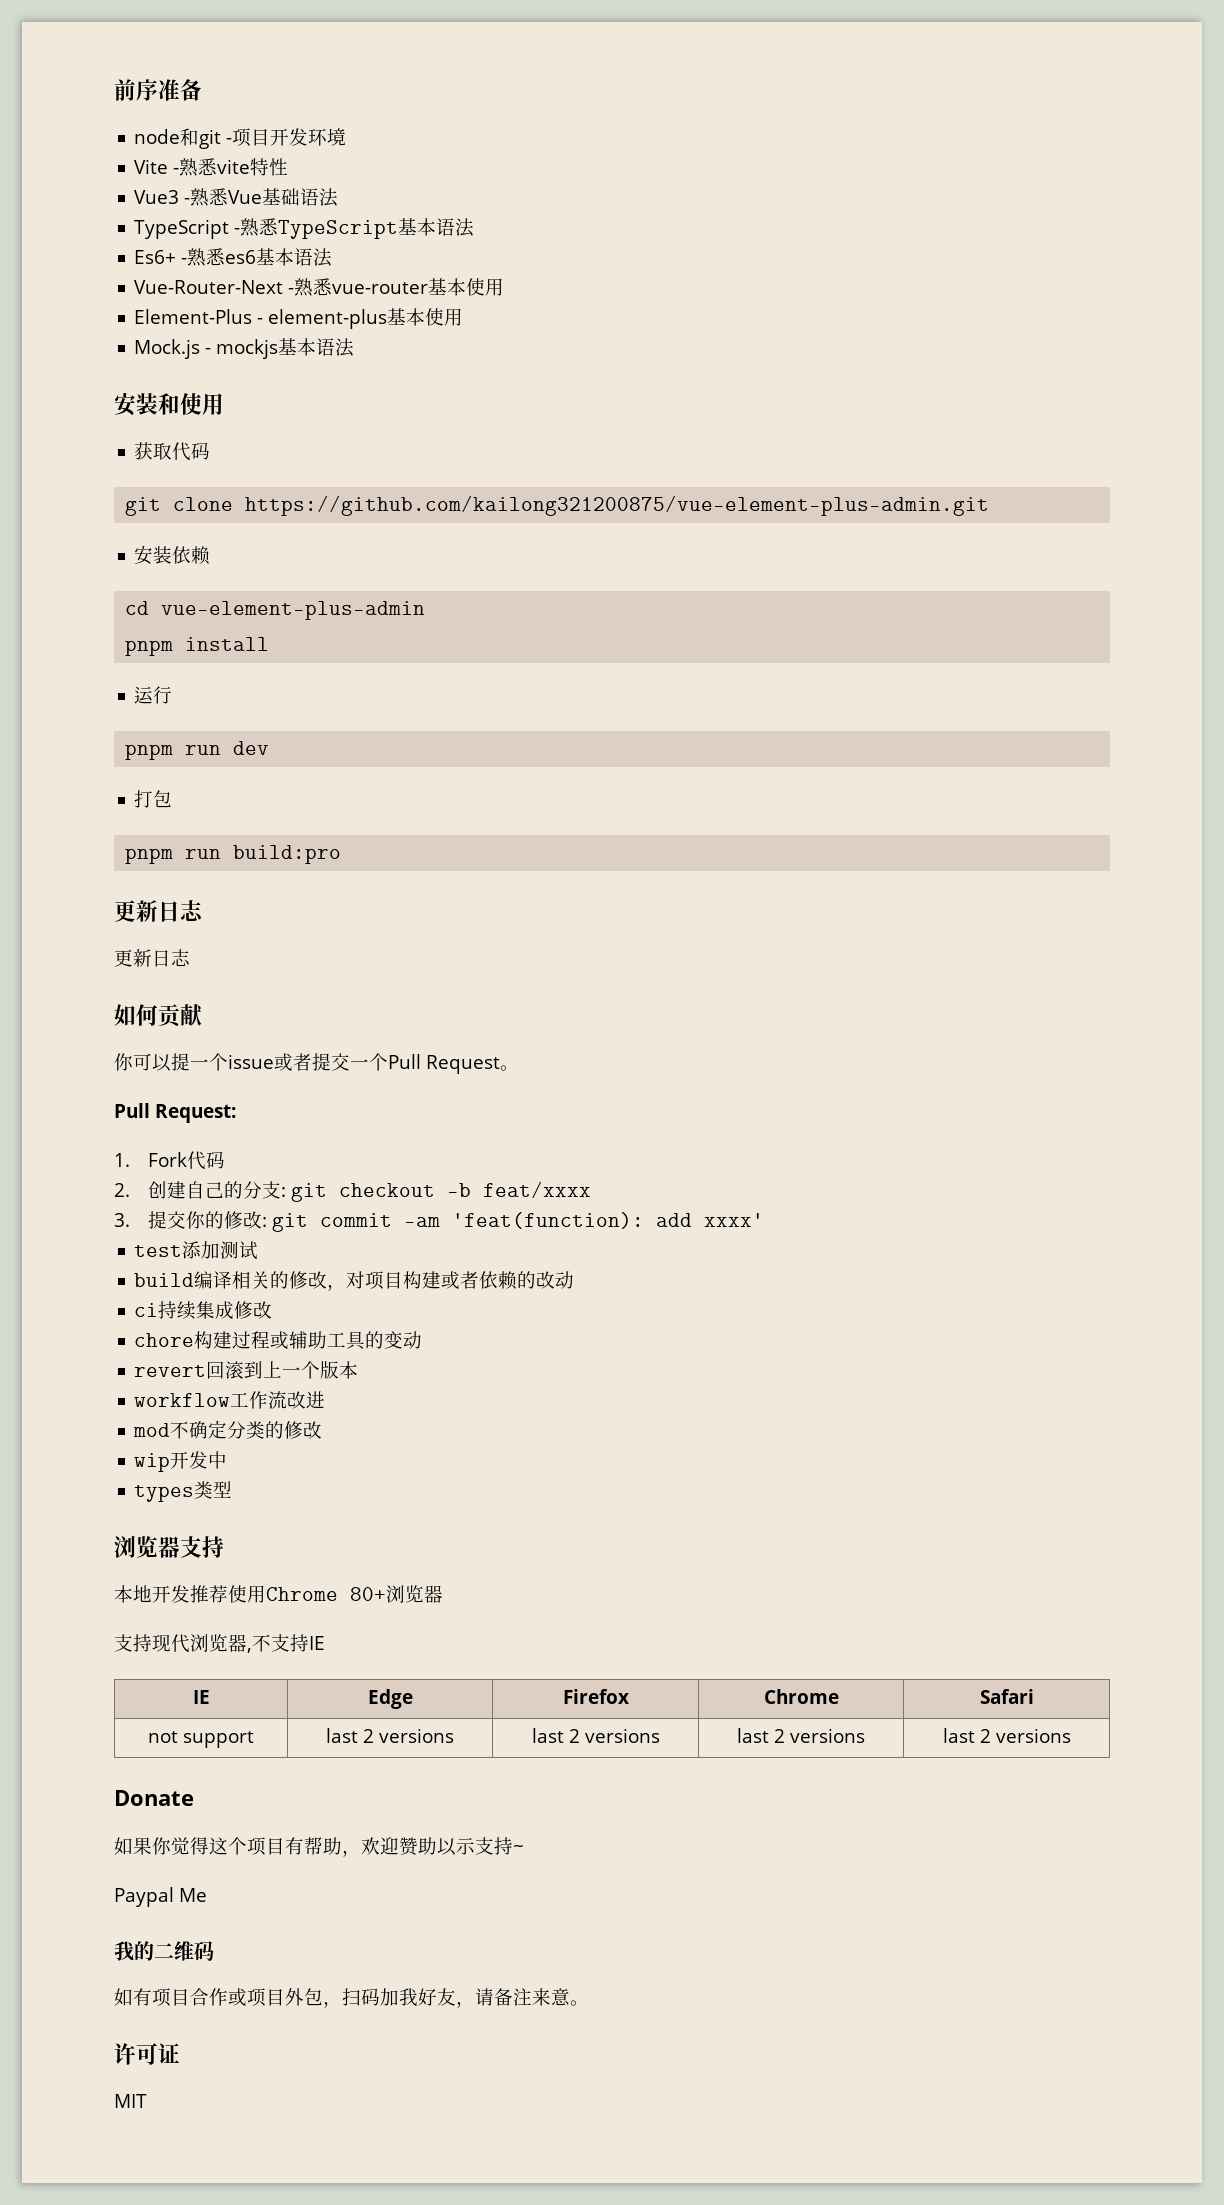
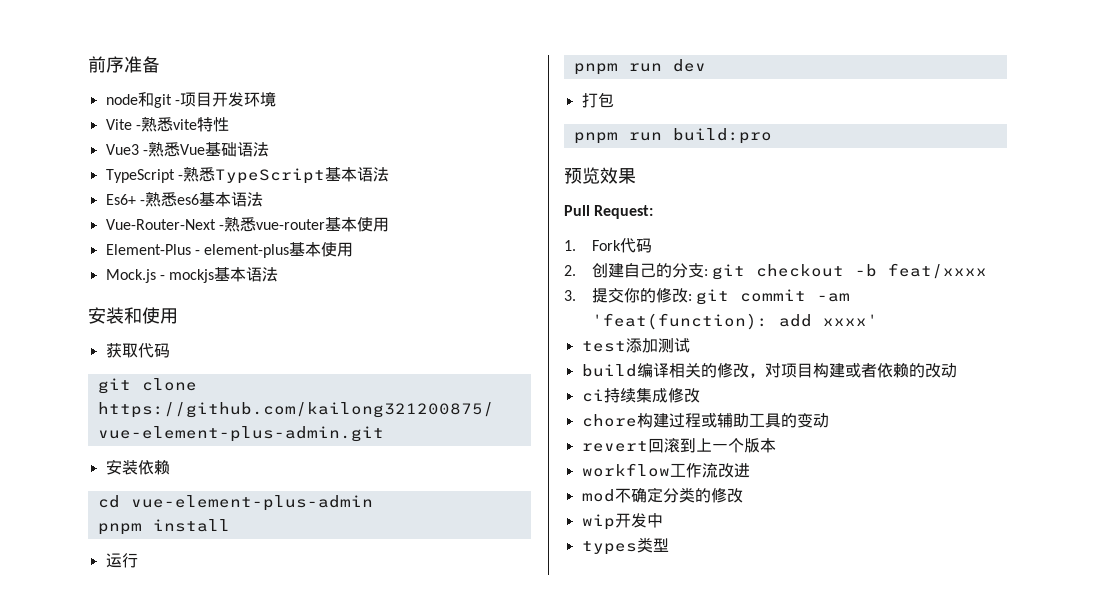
  pnpm run build:pro
- 更新日志
- 更新日志
- 如何贡献
- 你可以提一个issue或者提交一个Pull Request。
+ 预览效果
- 浏览器支持
- 本地开发推荐使用Chrome 80+浏览器
- 支持现代浏览器,不支持IE
- IE | Edge | Firefox | Chrome | Safari
- not support | last 2 versions | last 2 versions | last 2 versions | last 2 versions
- Donate
- 如果你觉得这个项目有帮助，欢迎赞助以示支持~
- Paypal Me
- 我的二维码
- 如有项目合作或项目外包，扫码加我好友，请备注来意。
- 许可证
- MIT

